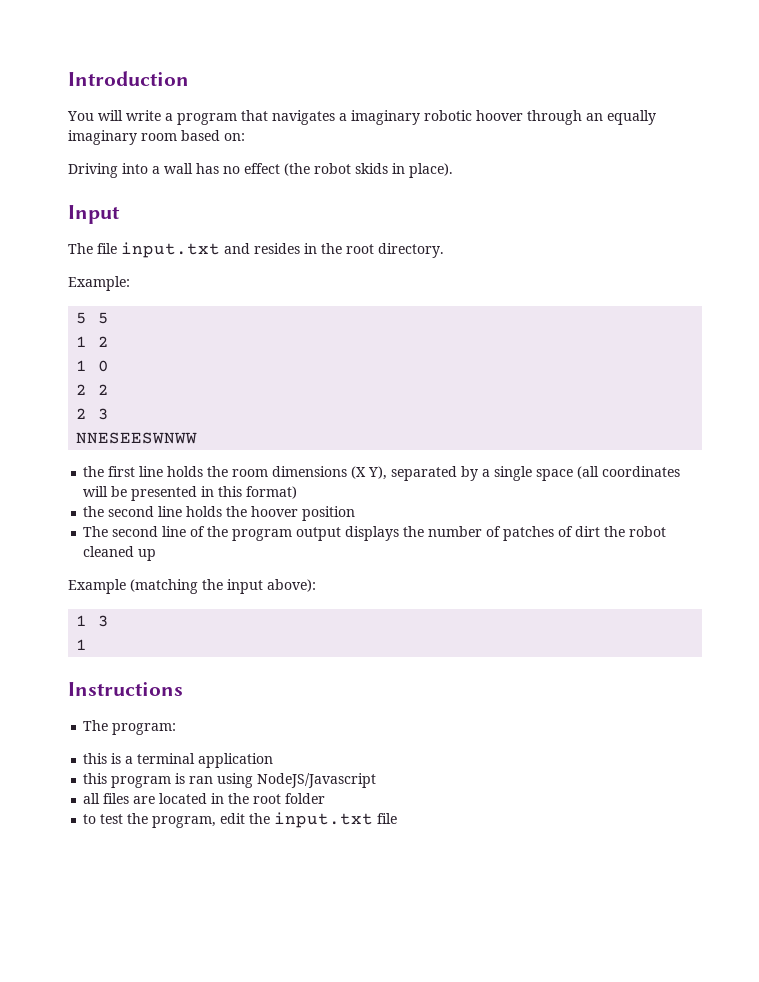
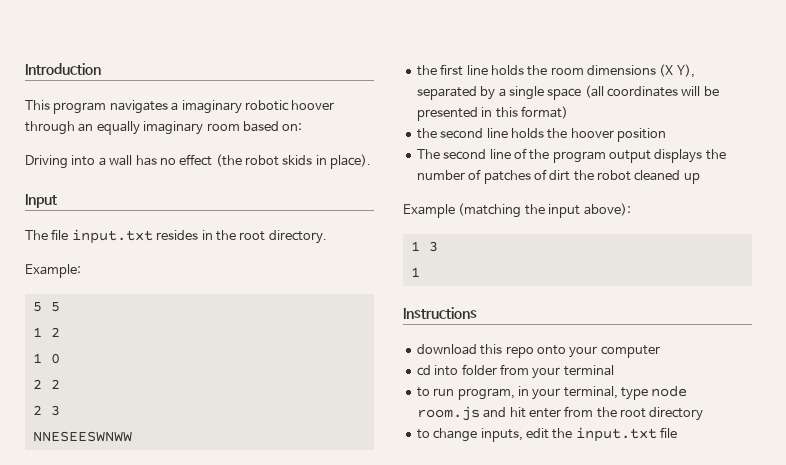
- You will write a program that navigates a imaginary robotic hoover through an equally imaginary room based on:
+ This program navigates a imaginary robotic hoover through an equally imaginary room based on:
- The file input.txt and resides in the root directory.
+ The file input.txt resides in the root directory.
- The program:
- this is a terminal application
- this program is ran using NodeJS/Javascript
- all files are located in the root folder
- to test the program, edit the input.txt file
+ download this repo onto your computer
+ cd into folder from your terminal
+ to run program, in your terminal, type node room.js and hit enter from the root directory
+ to change inputs, edit the input.txt file

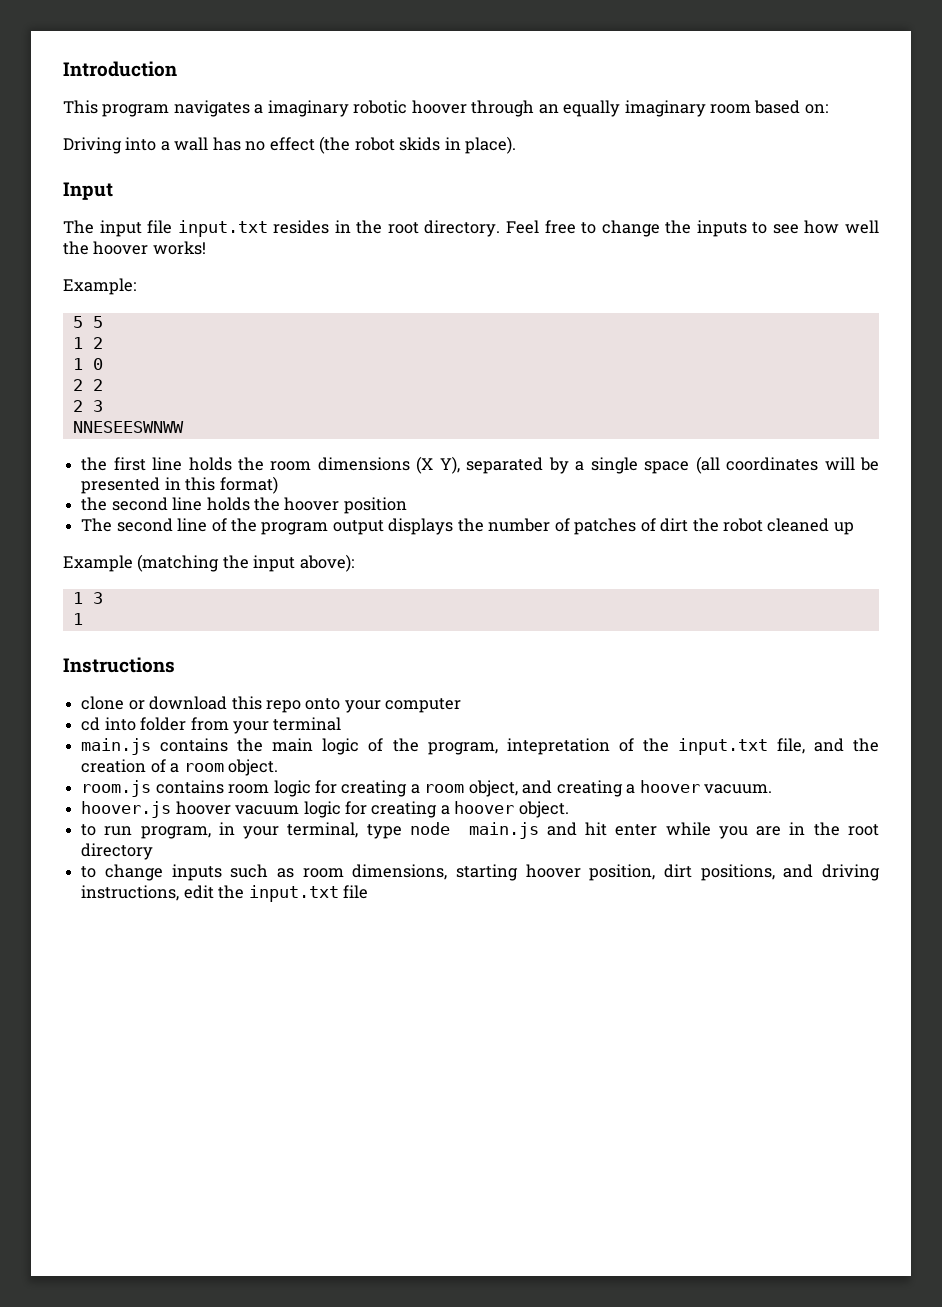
- The file input.txt resides in the root directory.
+ The input file input.txt resides in the root directory. Feel free to change the inputs to see how well the hoover works!
- download this repo onto your computer
+ clone or download this repo onto your computer
+ main.js contains the main logic of the program, intepretation of the input.txt file, and the creation of a room object.
+ room.js contains room logic for creating a room object, and creating a hoover vacuum.
+ hoover.js hoover vacuum logic for creating a hoover object.
- to run program, in your terminal, type node room.js and hit enter from the root directory
+ to run program, in your terminal, type node main.js and hit enter while you are in the root directory
- to change inputs, edit the input.txt file
+ to change inputs such as room dimensions, starting hoover position, dirt positions, and driving instructions, edit the input.txt file

